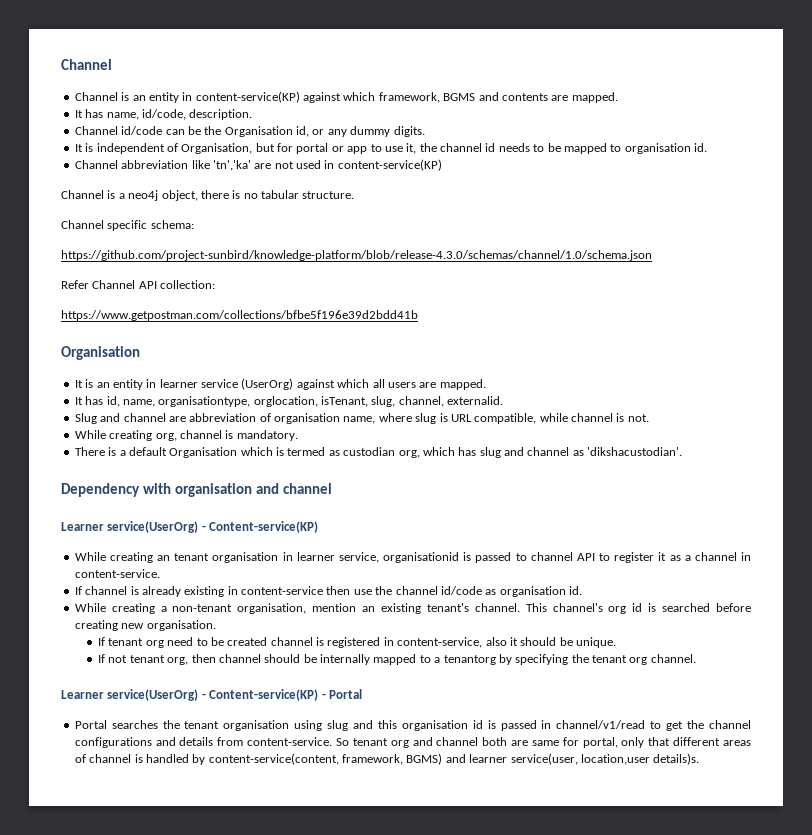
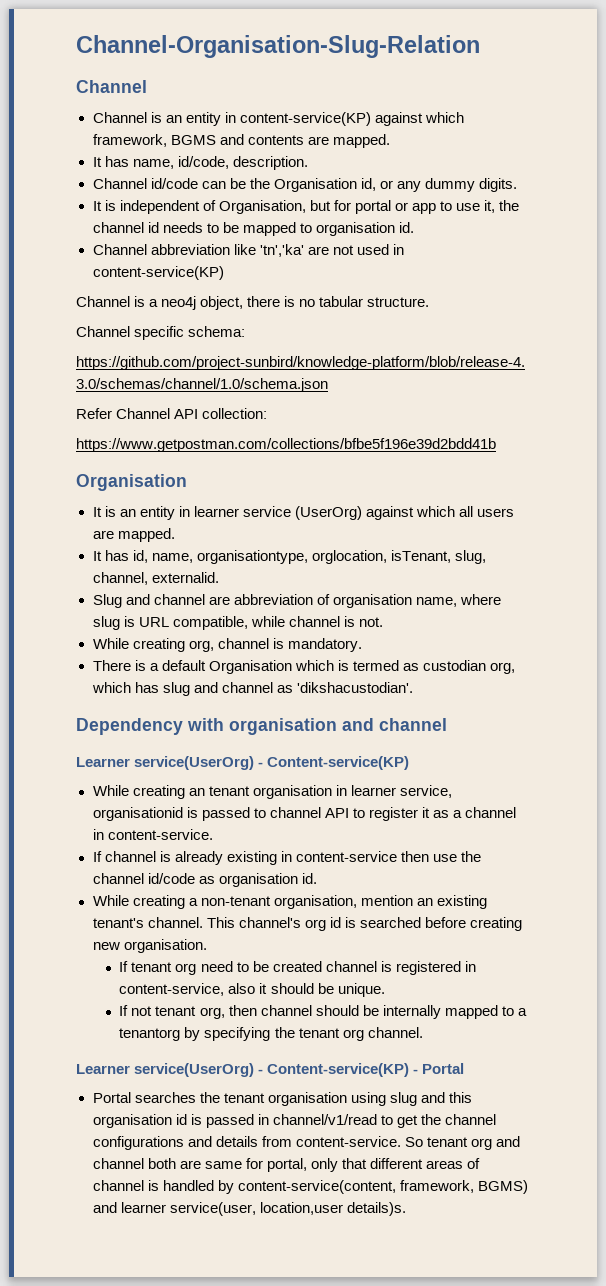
+ Channel-Organisation-Slug-Relation

